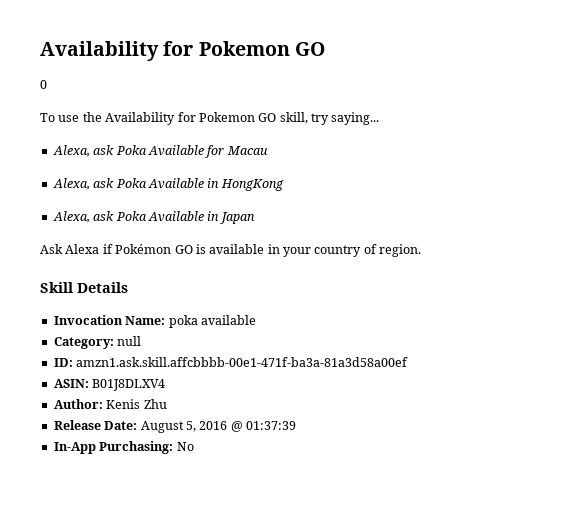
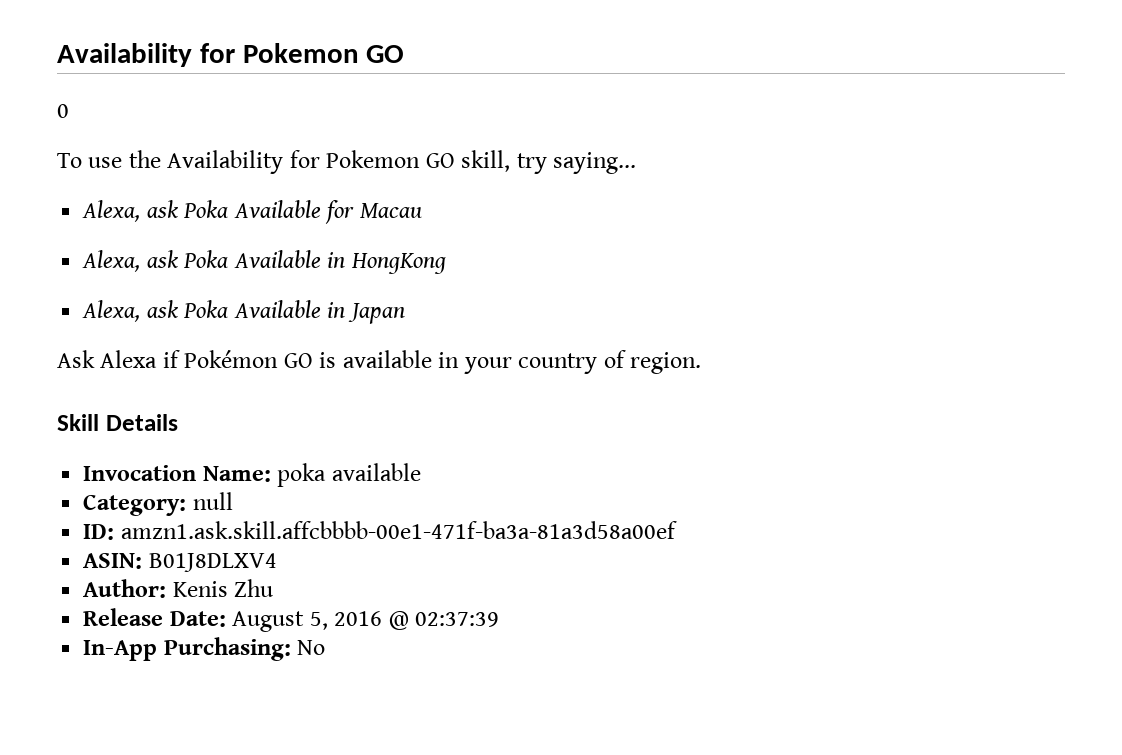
- Release Date: August 5, 2016 @ 01:37:39
+ Release Date: August 5, 2016 @ 02:37:39

